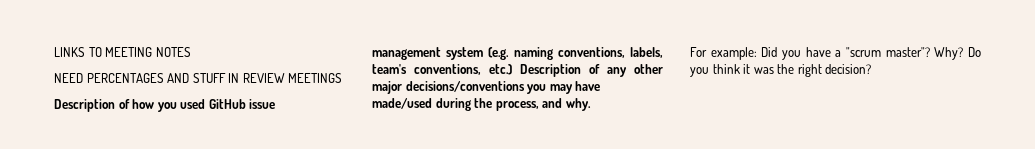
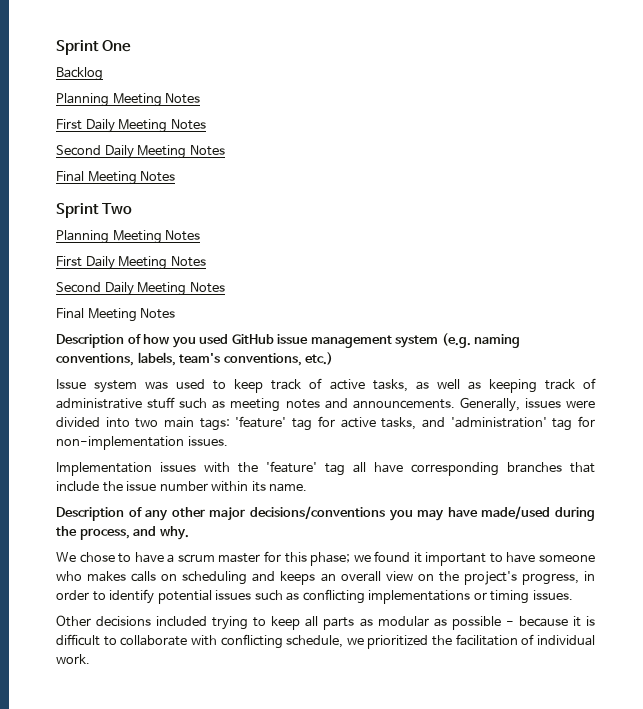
- LINKS TO MEETING NOTES
- NEED PERCENTAGES AND STUFF IN REVIEW MEETINGS
+ Sprint One
+ Backlog
+ Planning Meeting Notes
+ First Daily Meeting Notes
+ Second Daily Meeting Notes
+ Final Meeting Notes
+ Sprint Two
+ Planning Meeting Notes
+ First Daily Meeting Notes
+ Second Daily Meeting Notes
+ Final Meeting Notes
- Description of how you used GitHub issue management system (e.g. naming conventions, labels, team's conventions, etc.) Description of any other major decisions/conventions you may have made/used during the process, and why.
+ Description of how you used GitHub issue management system (e.g. naming conventions, labels, team's conventions, etc.)
+ Issue system was used to keep track of active tasks, as well as keeping track of administrative stuff such as meeting notes and announcements. Generally, issues were divided into two main tags: 'feature' tag for active tasks, and 'administration' tag for non-implementation issues.
+ Implementation issues with the 'feature' tag all have corresponding branches that include the issue number within its name.
+ Description of any other major decisions/conventions you may have made/used during the process, and why.
- For example: Did you have a "scrum master"? Why? Do you think it was the right decision?
+ We chose to have a scrum master for this phase; we found it important to have someone who makes calls on scheduling and keeps an overall view on the project's progress, in order to identify potential issues such as conflicting implementations or timing issues.
+ Other decisions included trying to keep all parts as modular as possible - because it is difficult to collaborate with conflicting schedule, we prioritized the facilitation of individual work.

